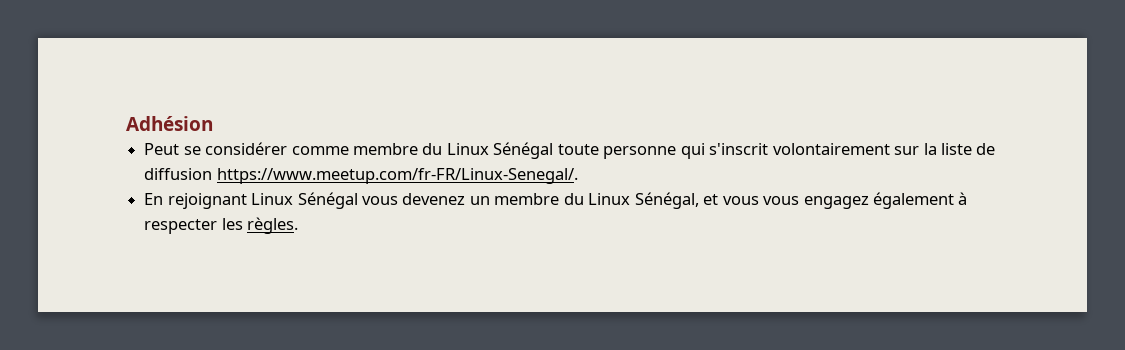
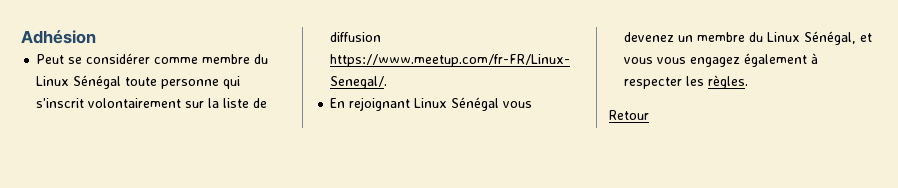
+ Retour

